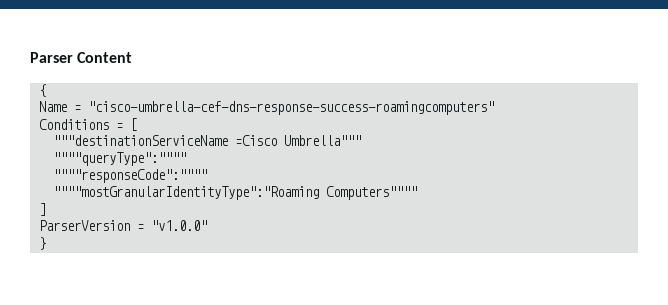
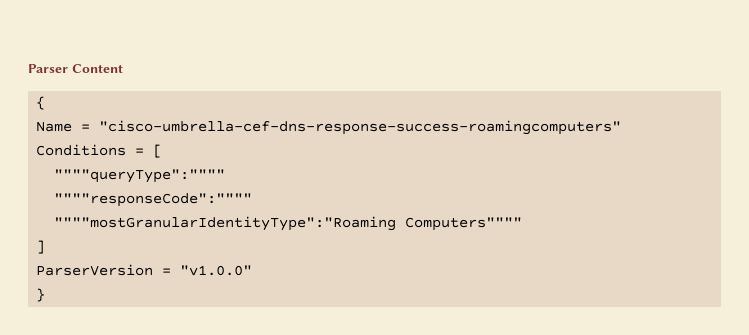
- """destinationServiceName =Cisco Umbrella"""

